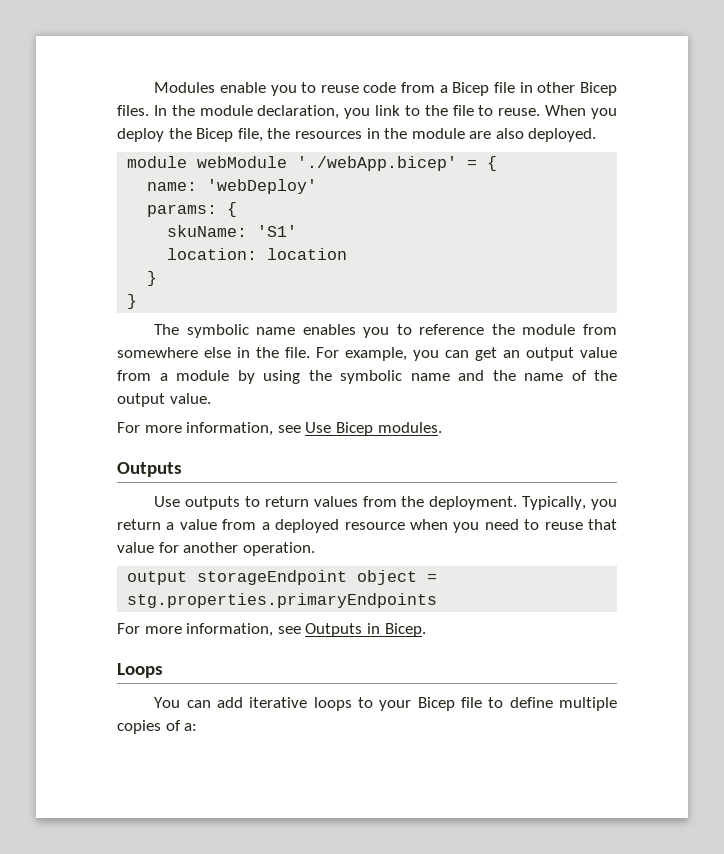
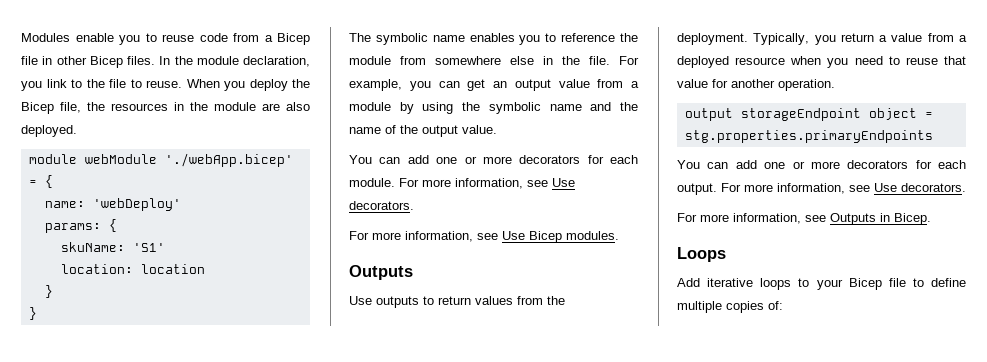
+ You can add one or more decorators for each module. For more information, see Use decorators.
+ You can add one or more decorators for each output. For more information, see Use decorators.
- You can add iterative loops to your Bicep file to define multiple copies of a:
+ Add iterative loops to your Bicep file to define multiple copies of:

